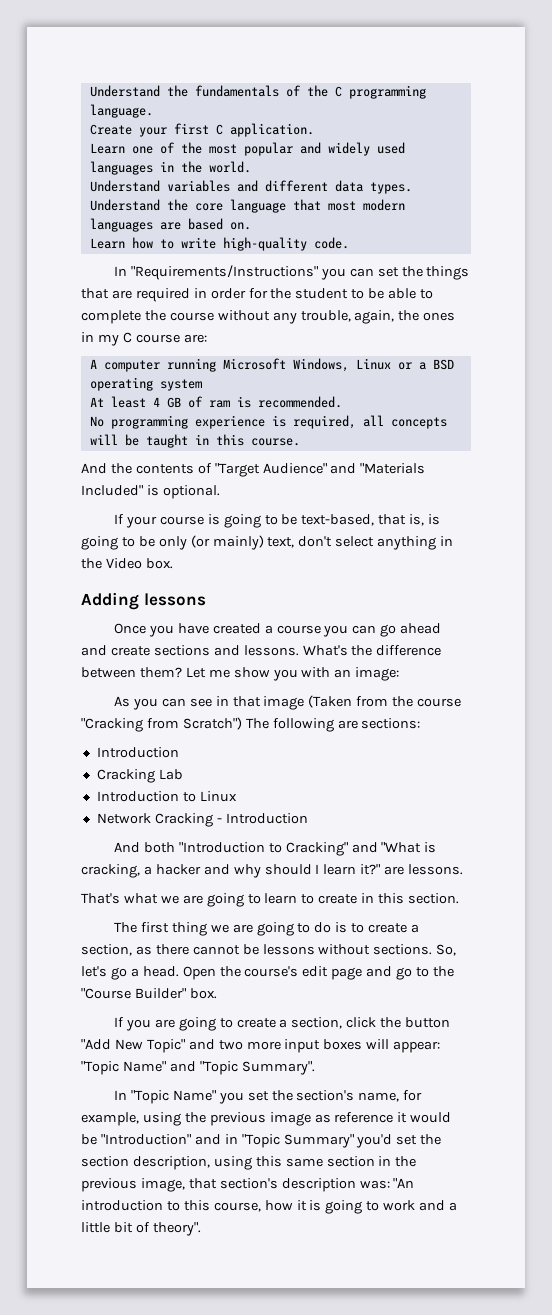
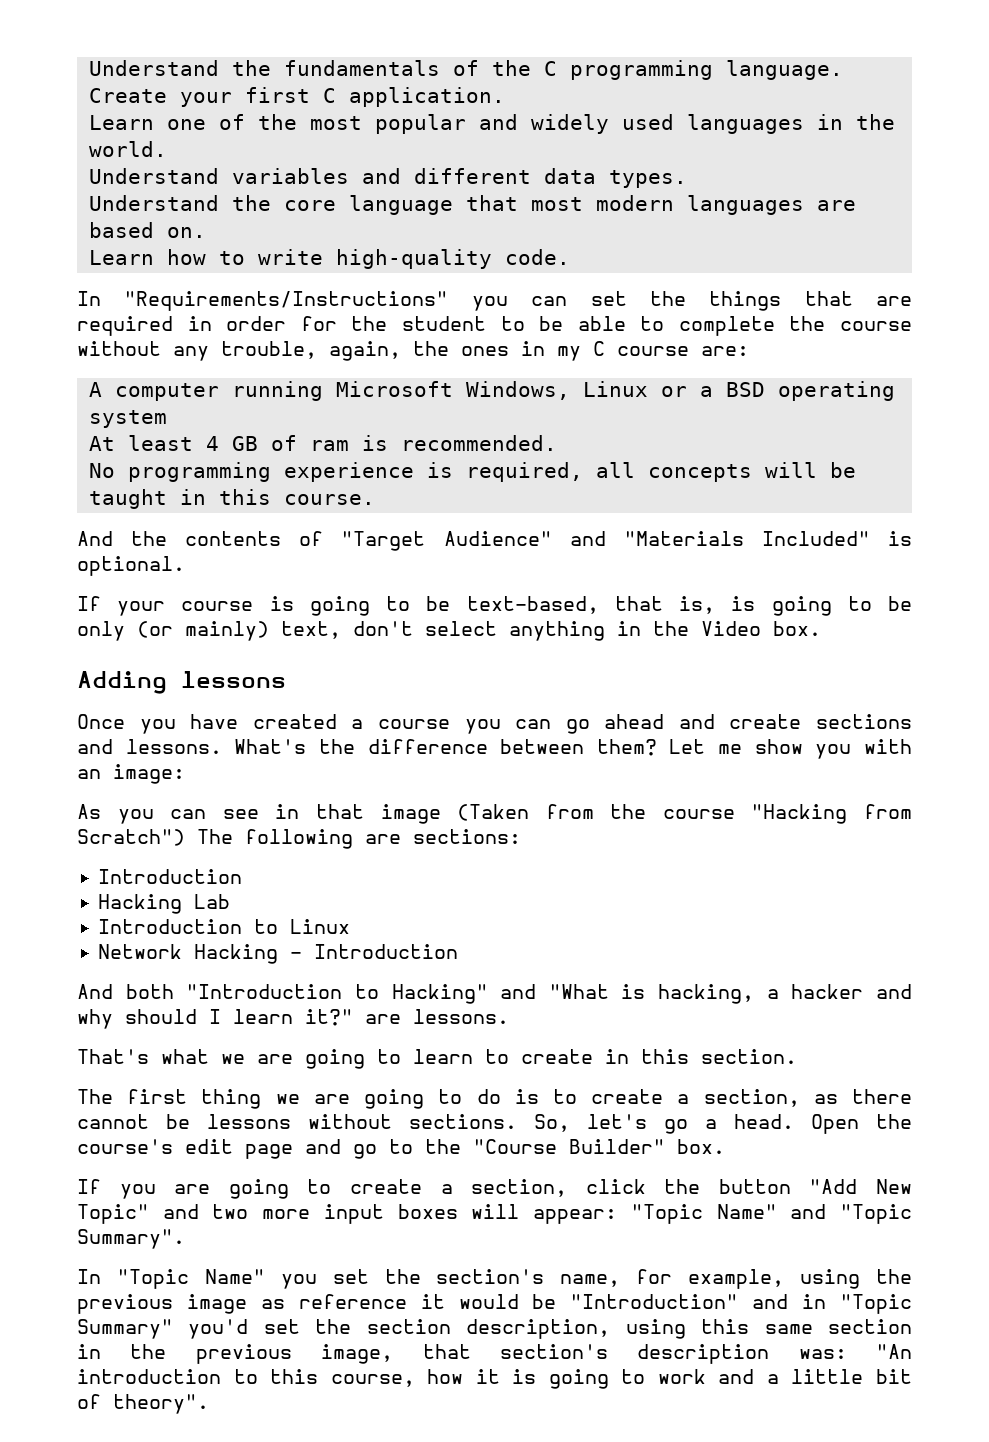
- As you can see in that image (Taken from the course "Cracking from Scratch") The following are sections:
+ As you can see in that image (Taken from the course "Hacking from Scratch") The following are sections:
- Cracking Lab
+ Hacking Lab
- Network Cracking - Introduction
+ Network Hacking - Introduction
- And both "Introduction to Cracking" and "What is cracking, a hacker and why should I learn it?" are lessons.
+ And both "Introduction to Hacking" and "What is hacking, a hacker and why should I learn it?" are lessons.

